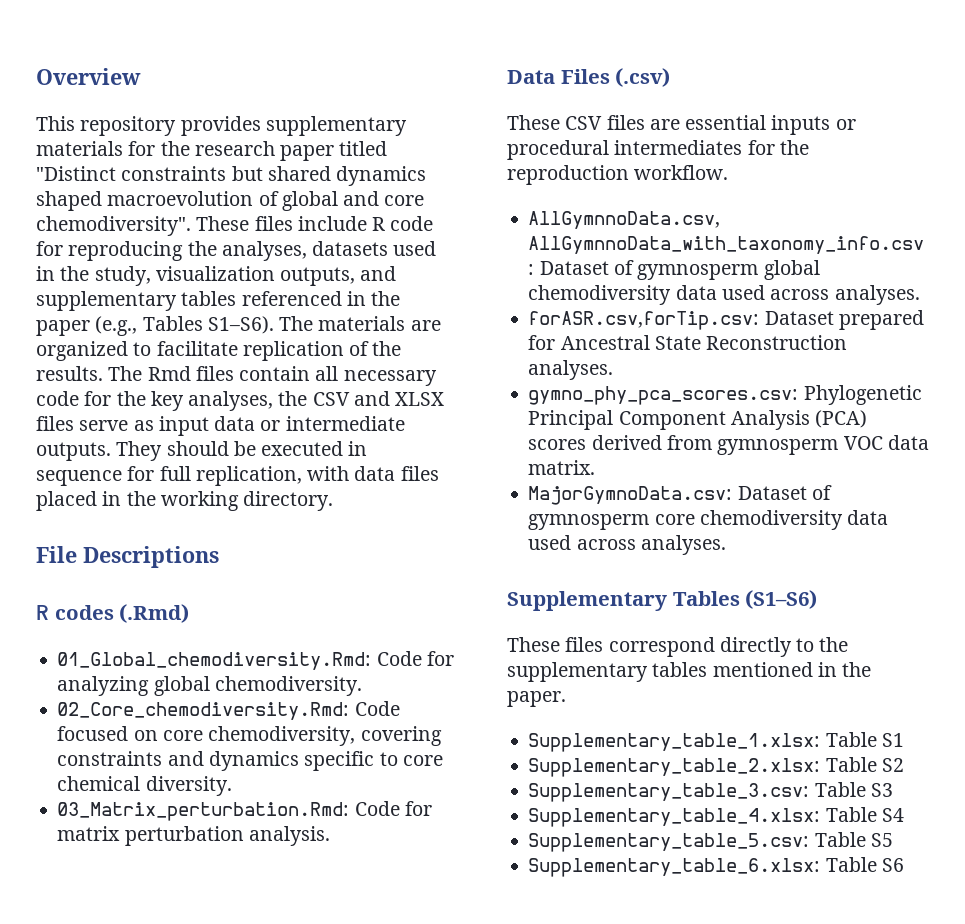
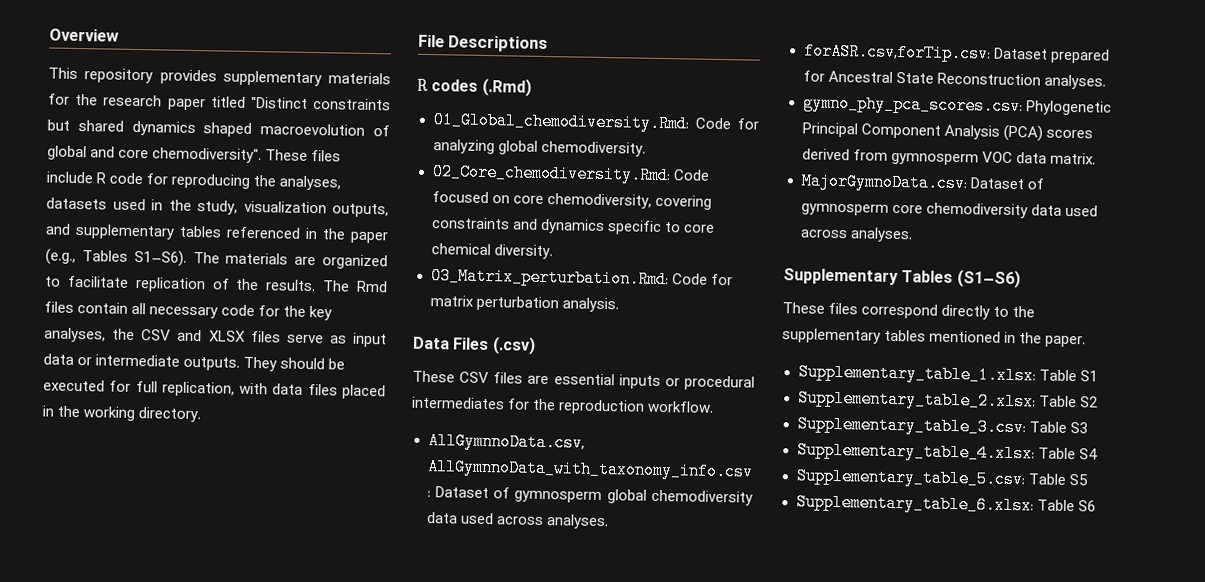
- They should be executed in sequence for full replication, with data files placed in the working directory.
+ They should be executed for full replication, with data files placed in the working directory.

